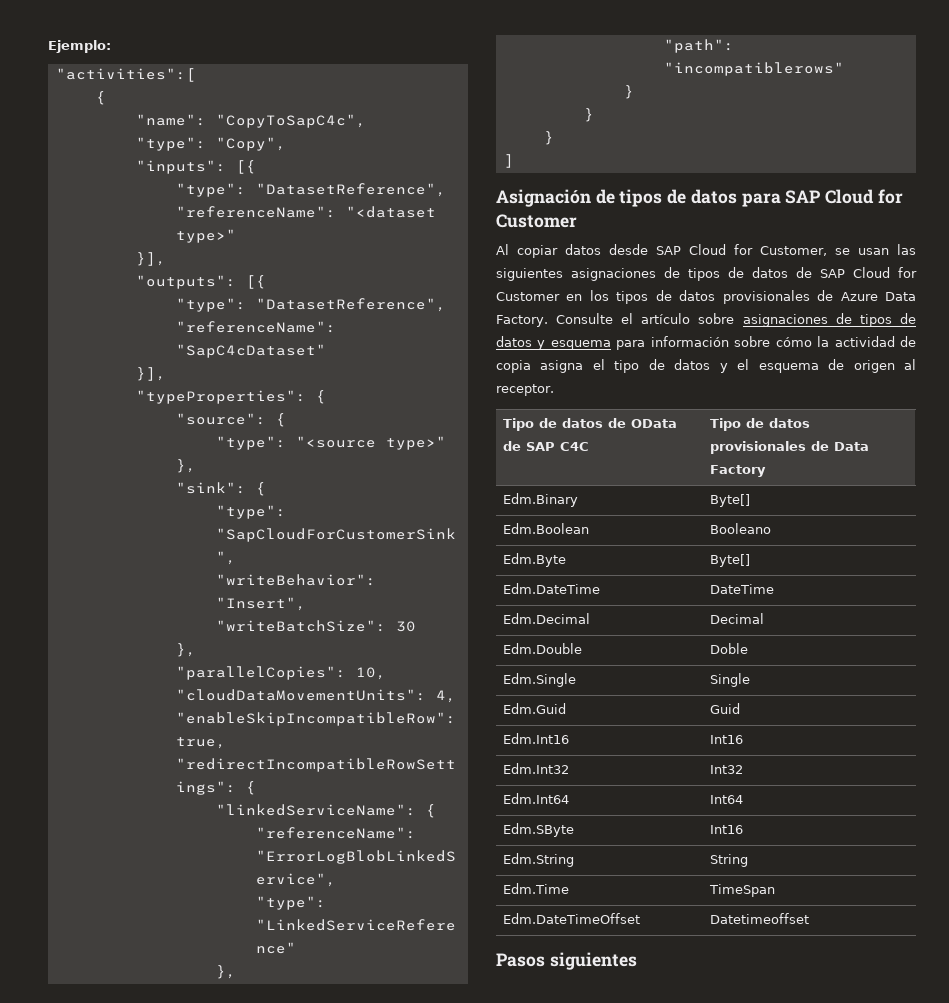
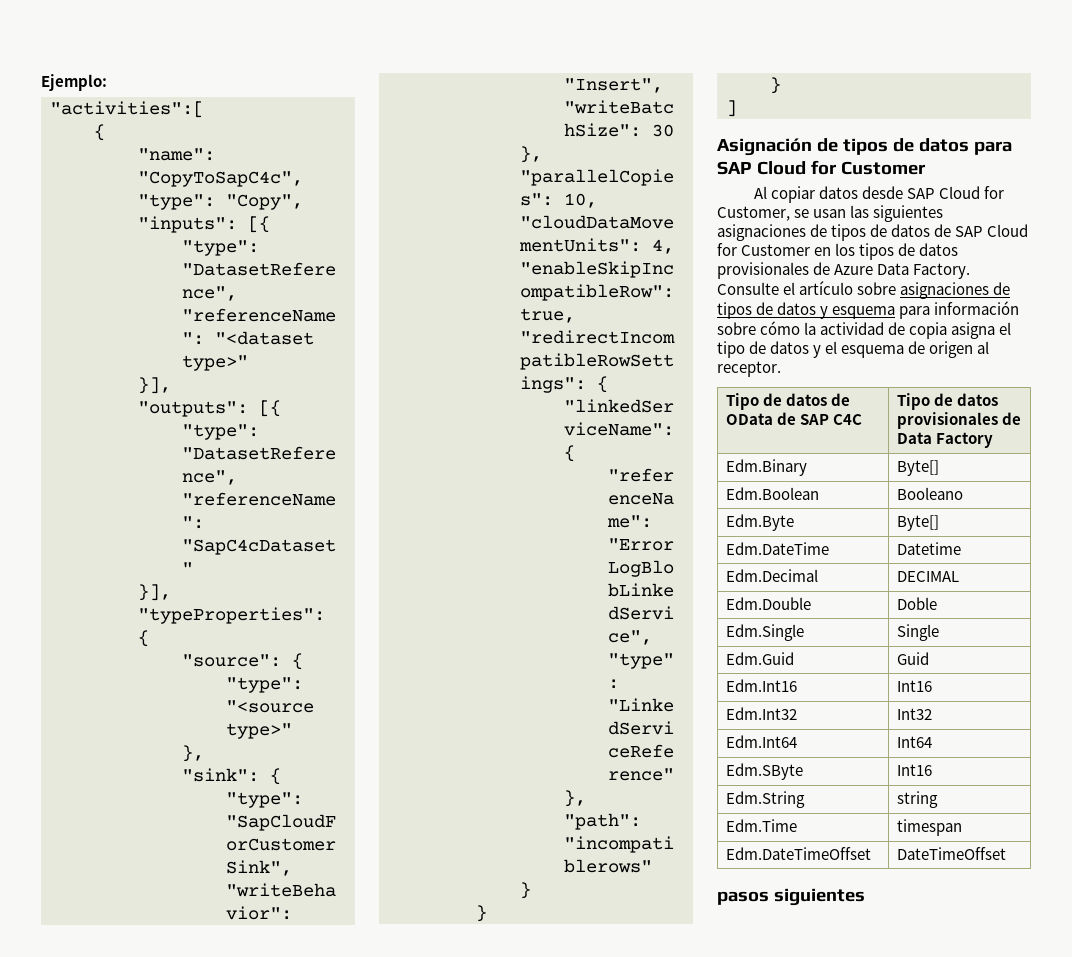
- Edm.DateTime | DateTime
+ Edm.DateTime | Datetime
- Edm.Decimal | Decimal
+ Edm.Decimal | DECIMAL
- Edm.String | String
+ Edm.String | string
- Edm.Time | TimeSpan
+ Edm.Time | timespan
- Edm.DateTimeOffset | Datetimeoffset
- Pasos siguientes
+ Edm.DateTimeOffset | DateTimeOffset
+ pasos siguientes

